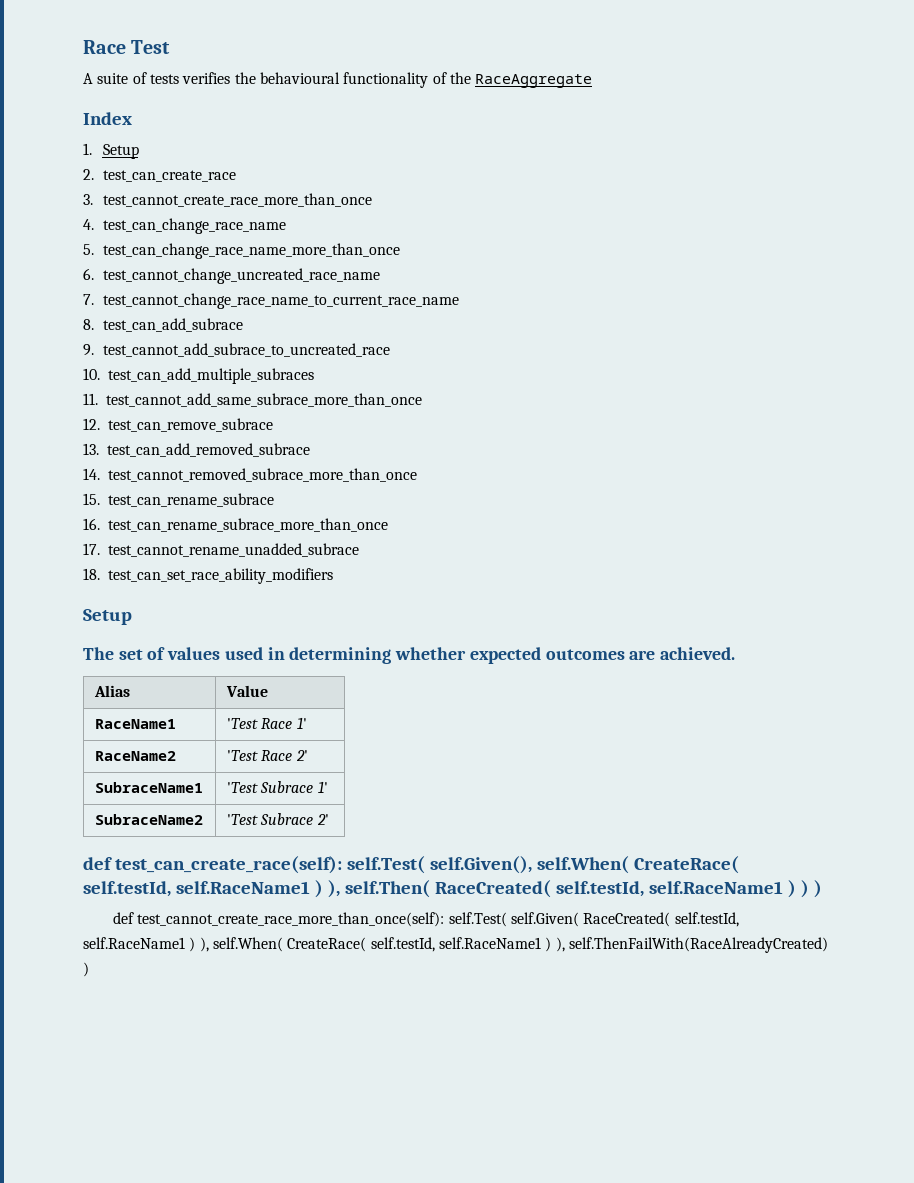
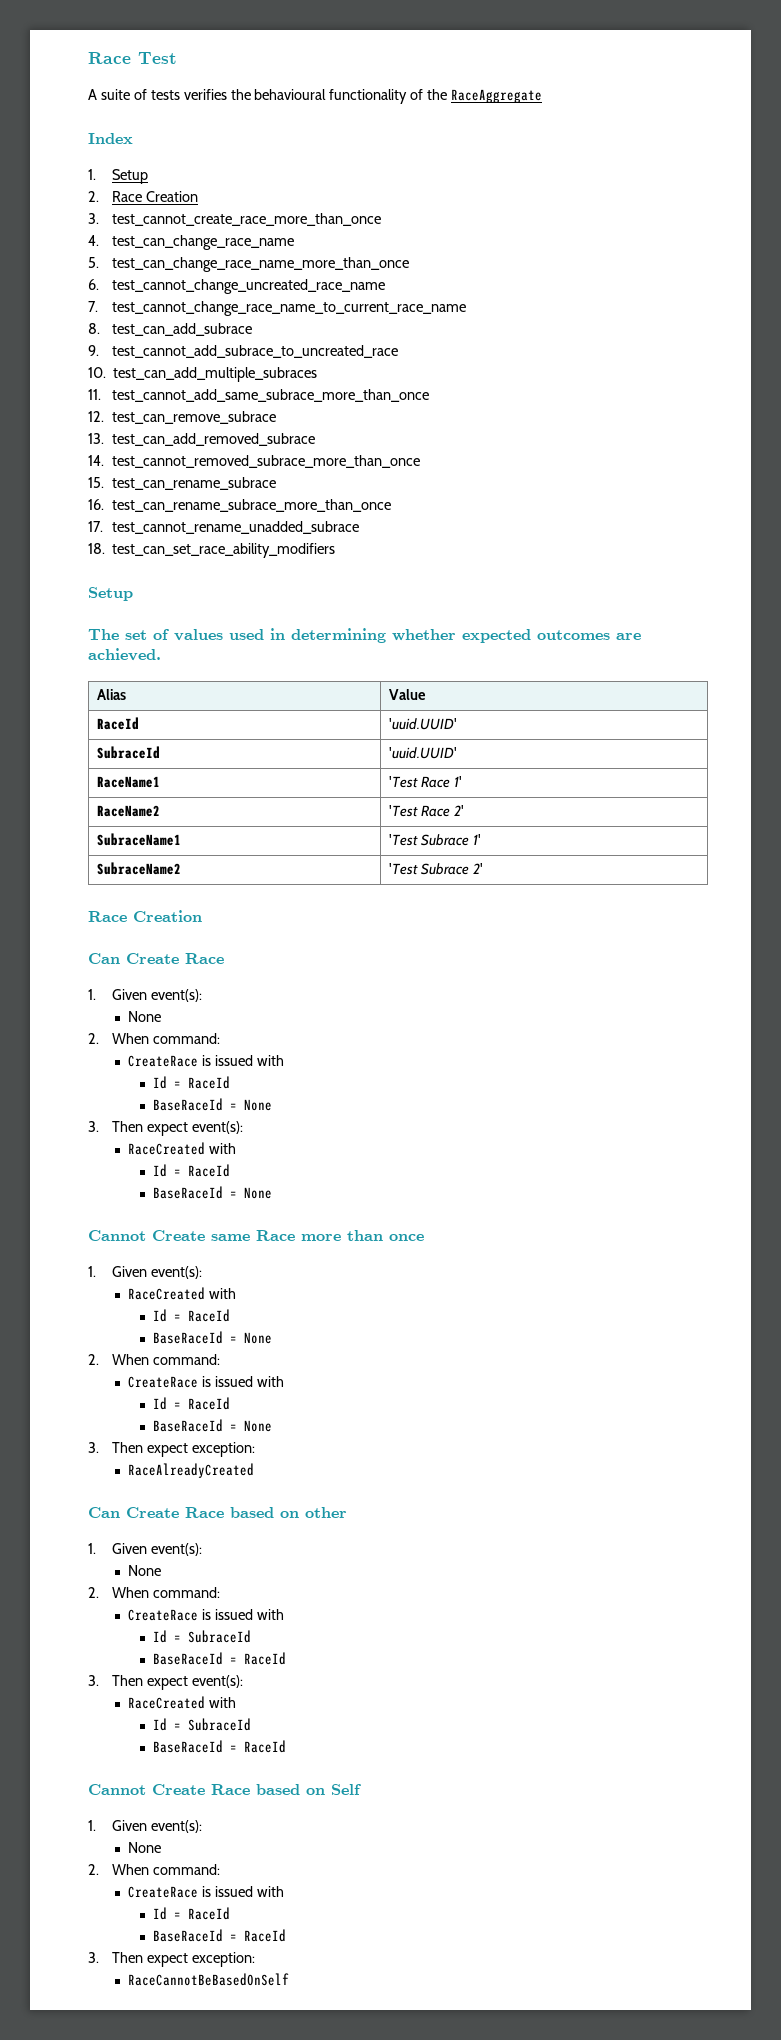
- 2. test_can_create_race
+ 2. Race Creation
+ RaceId | 'uuid.UUID'
+ SubraceId | 'uuid.UUID'
  SubraceName2 | 'Test Subrace 2'
- def test_can_create_race(self): self.Test( self.Given(), self.When( CreateRace( self.testId, self.RaceName1 ) ), self.Then( RaceCreated( self.testId, self.RaceName1 ) ) )
- def test_cannot_create_race_more_than_once(self): self.Test( self.Given( RaceCreated( self.testId, self.RaceName1 ) ), self.When( CreateRace( self.testId, self.RaceName1 ) ), self.ThenFailWith(RaceAlreadyCreated) )
+ Race Creation
+ Can Create Race
+ 1. Given event(s):
+ None
+ 2. When command:
+ CreateRace is issued with
+ Id = RaceId
+ BaseRaceId = None
+ 3. Then expect event(s):
+ RaceCreated with
+ Id = RaceId
+ BaseRaceId = None
+ Cannot Create same Race more than once
+ 1. Given event(s):
+ RaceCreated with
+ Id = RaceId
+ BaseRaceId = None
+ 2. When command:
+ CreateRace is issued with
+ Id = RaceId
+ BaseRaceId = None
+ 3. Then expect exception:
+ RaceAlreadyCreated
+ Can Create Race based on other
+ 1. Given event(s):
+ None
+ 2. When command:
+ CreateRace is issued with
+ Id = SubraceId
+ BaseRaceId = RaceId
+ 3. Then expect event(s):
+ RaceCreated with
+ Id = SubraceId
+ BaseRaceId = RaceId
+ Cannot Create Race based on Self
+ 1. Given event(s):
+ None
+ 2. When command:
+ CreateRace is issued with
+ Id = RaceId
+ BaseRaceId = RaceId
+ 3. Then expect exception:
+ RaceCannotBeBasedOnSelf

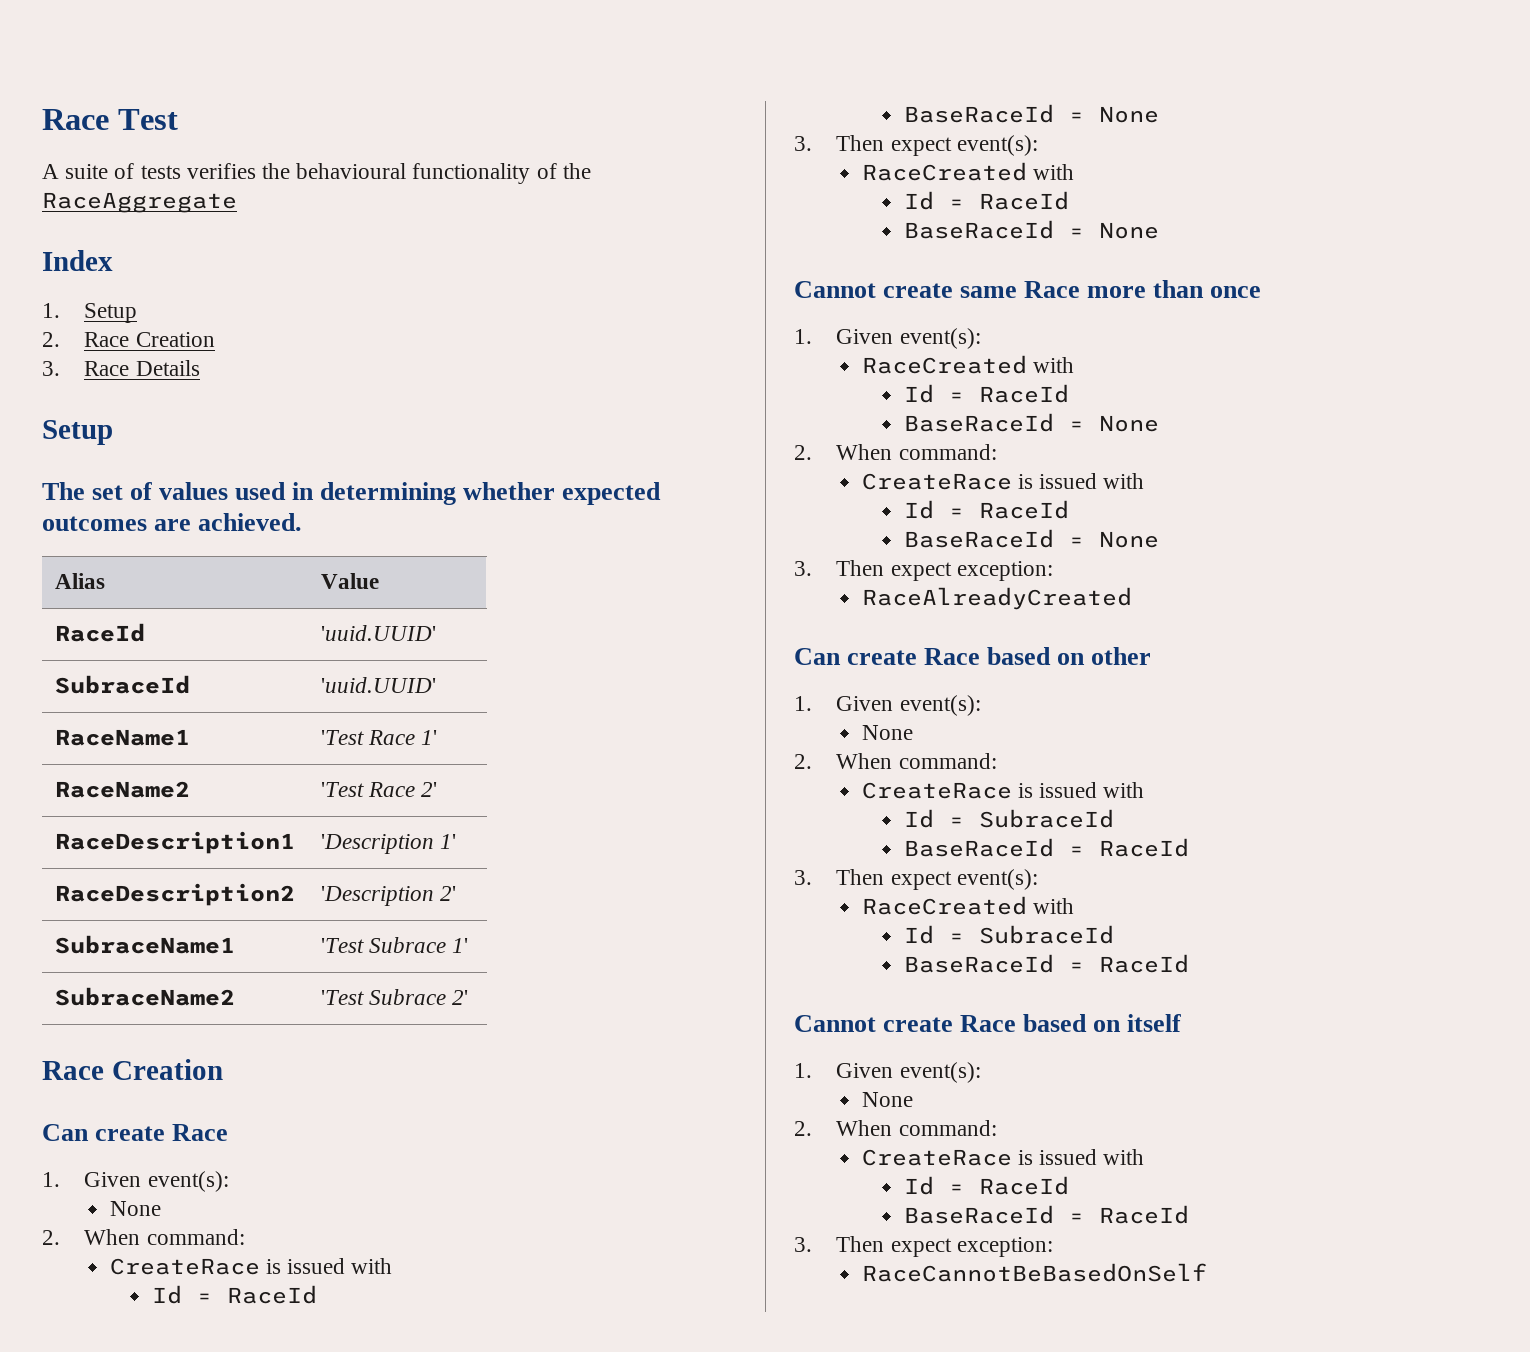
- 3. test_cannot_create_race_more_than_once
- 4. test_can_change_race_name
- 5. test_can_change_race_name_more_than_once
- 6. test_cannot_change_uncreated_race_name
- 7. test_cannot_change_race_name_to_current_race_name
- 8. test_can_add_subrace
- 9. test_cannot_add_subrace_to_uncreated_race
- 10. test_can_add_multiple_subraces
- 11. test_cannot_add_same_subrace_more_than_once
- 12. test_can_remove_subrace
- 13. test_can_add_removed_subrace
- 14. test_cannot_removed_subrace_more_than_once
- 15. test_can_rename_subrace
- 16. test_can_rename_subrace_more_than_once
- 17. test_cannot_rename_unadded_subrace
- 18. test_can_set_race_ability_modifiers
+ 3. Race Details
+ RaceDescription1 | 'Description 1'
+ RaceDescription2 | 'Description 2'
  SubraceName2 | 'Test Subrace 2'
  Race Creation
- Can Create Race
+ Can create Race
- Cannot Create same Race more than once
+ Cannot create same Race more than once
- Can Create Race based on other
+ Can create Race based on other
- Cannot Create Race based on Self
+ Cannot create Race based on itself

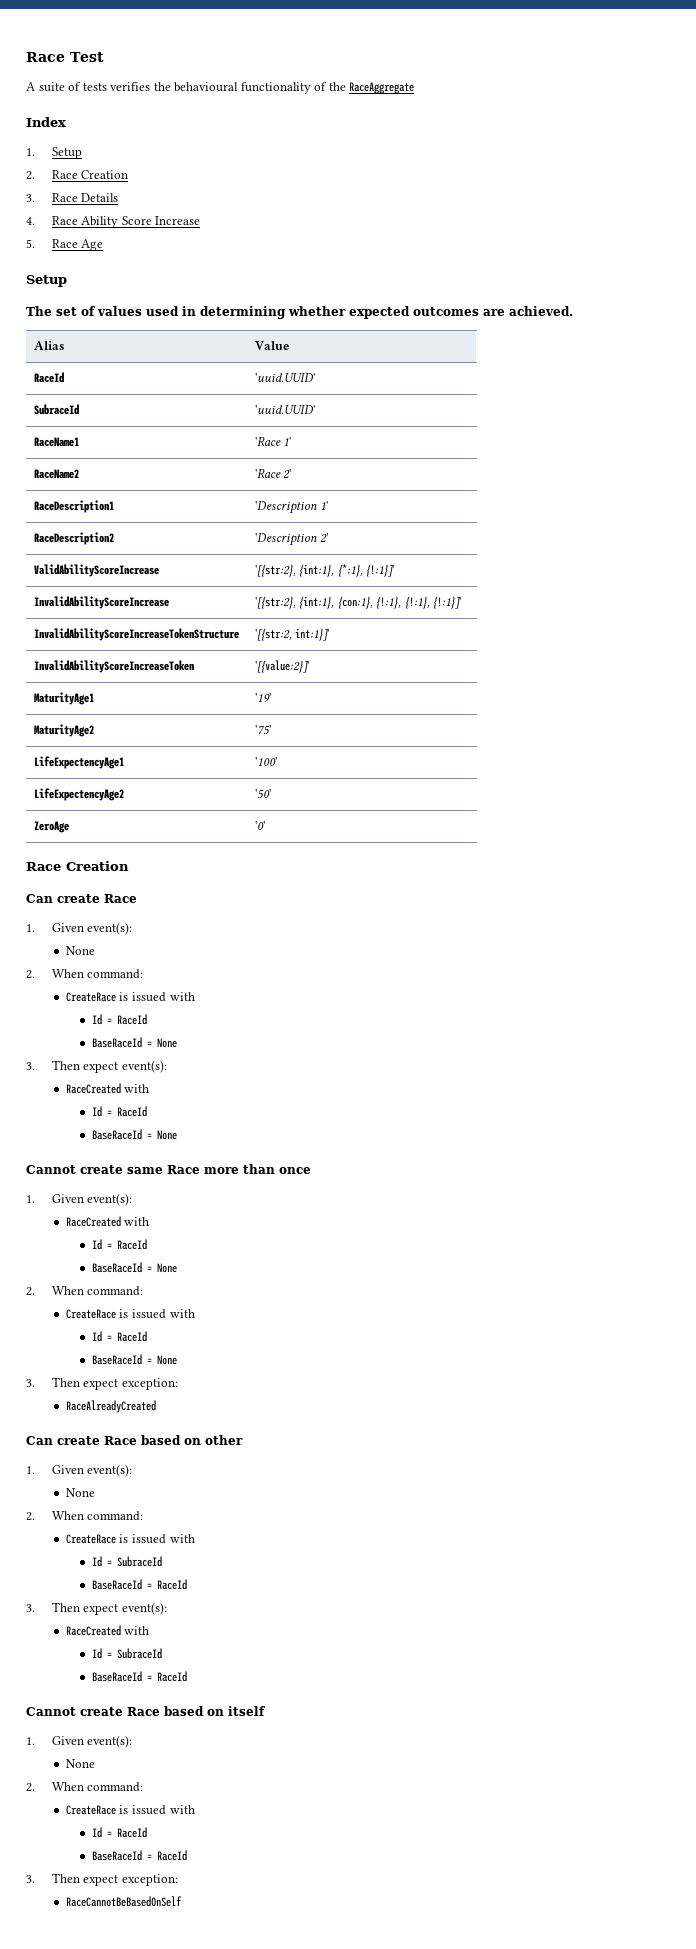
+ 4. Race Ability Score Increase
+ 5. Race Age
- RaceName1 | 'Test Race 1'
+ RaceName1 | 'Race 1'
- RaceName2 | 'Test Race 2'
+ RaceName2 | 'Race 2'
- SubraceName1 | 'Test Subrace 1'
- SubraceName2 | 'Test Subrace 2'
+ ValidAbilityScoreIncrease | '[{str:2}, {int:1}, {*:1}, {!:1}]'
+ InvalidAbilityScoreIncrease | '[{str:2}, {int:1}, {con:1}, {!:1}, {!:1}, {!:1}]'
+ InvalidAbilityScoreIncreaseTokenStructure | '[{str:2, int:1}]'
+ InvalidAbilityScoreIncreaseToken | '[{value:2}]'
+ MaturityAge1 | '19'
+ MaturityAge2 | '75'
+ LifeExpectencyAge1 | '100'
+ LifeExpectencyAge2 | '50'
+ ZeroAge | '0'

